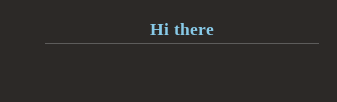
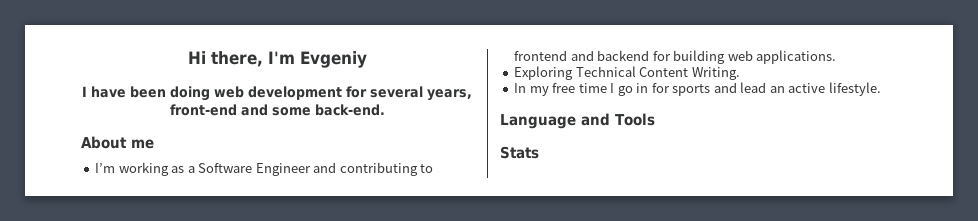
- Hi there
+ Hi there, I'm Evgeniy
+ I have been doing web development for several years, front-end and some back-end.
+ About me
+ I’m working as a Software Engineer and contributing to frontend and backend for building web applications.
+ Exploring Technical Content Writing.
+ In my free time I go in for sports and lead an active lifestyle.
+ Language and Tools
+ Stats

